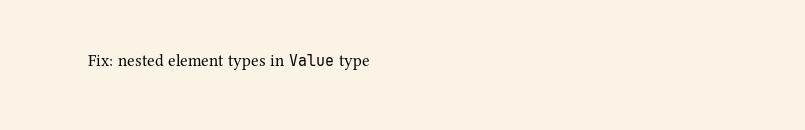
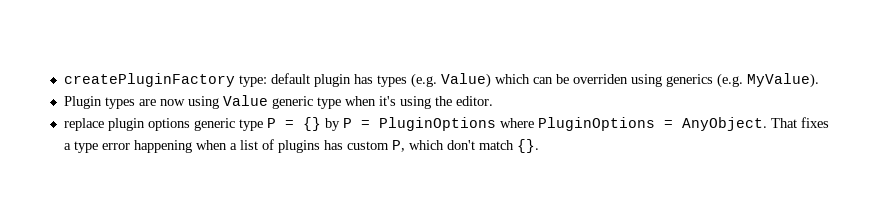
- Fix: nested element types in Value type
+ createPluginFactory type: default plugin has types (e.g. Value) which can be overriden using generics (e.g. MyValue).
+ Plugin types are now using Value generic type when it's using the editor.
+ replace plugin options generic type P = {} by P = PluginOptions where PluginOptions = AnyObject. That fixes a type error happening when a list of plugins has custom P, which don't match {}.

